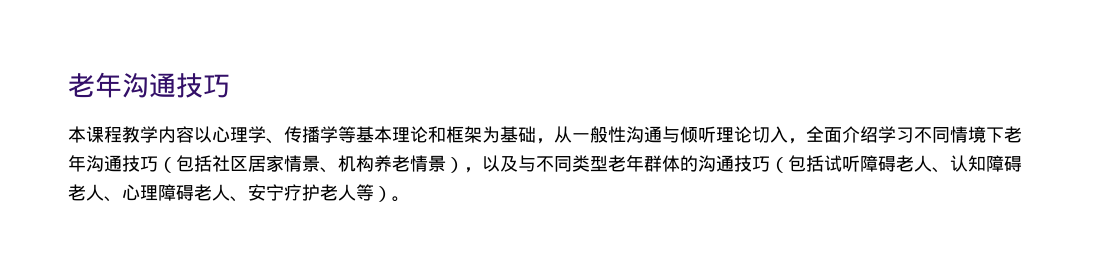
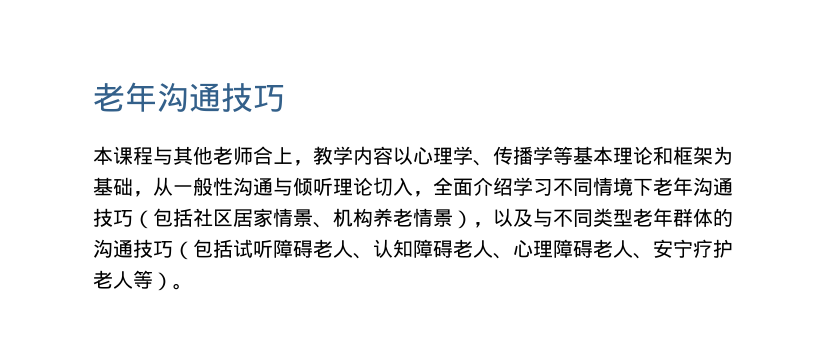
- 本课程教学内容以心理学、传播学等基本理论和框架为基础，从一般性沟通与倾听理论切入，全面介绍学习不同情境下老年沟通技巧（包括社区居家情景、机构养老情景），以及与不同类型老年群体的沟通技巧（包括试听障碍老人、认知障碍老人、心理障碍老人、安宁疗护老人等）。
+ 本课程与其他老师合上，教学内容以心理学、传播学等基本理论和框架为基础，从一般性沟通与倾听理论切入，全面介绍学习不同情境下老年沟通技巧（包括社区居家情景、机构养老情景），以及与不同类型老年群体的沟通技巧（包括试听障碍老人、认知障碍老人、心理障碍老人、安宁疗护老人等）。

